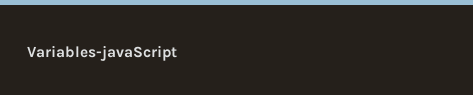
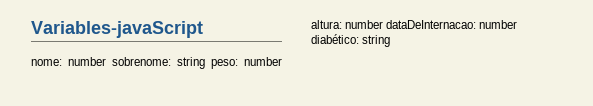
+ nome: number sobrenome: string peso: number altura: number dataDeInternacao: number diabético: string

